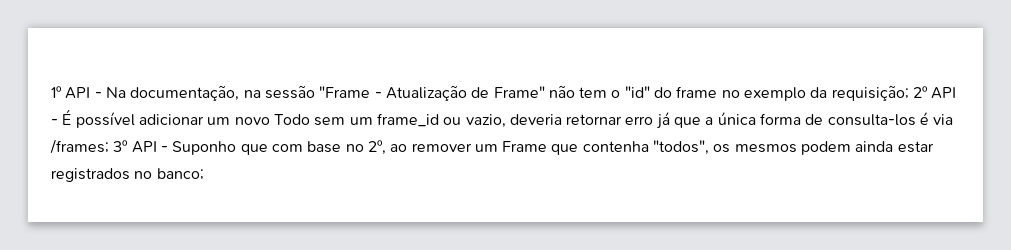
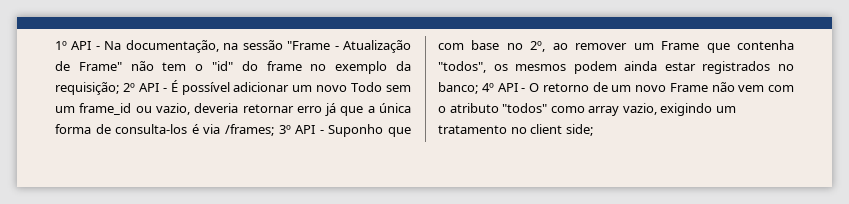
+ 4º API - O retorno de um novo Frame não vem com o atributo "todos" como array vazio, exigindo um tratamento no client side;

